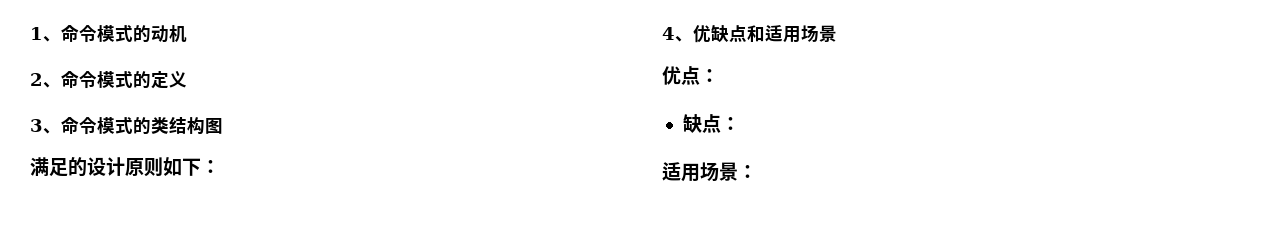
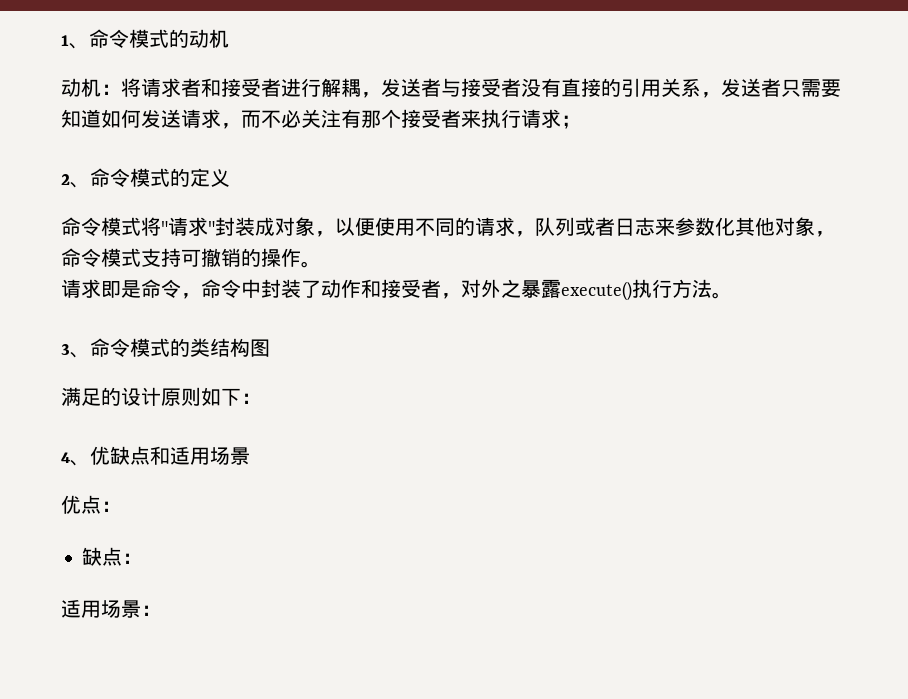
+ 动机：将请求者和接受者进行解耦，发送者与接受者没有直接的引用关系，发送者只需要知道如何发送请求，而不必关注有那个接受者来执行请求；
+ 命令模式将"请求"封装成对象，以便使用不同的请求，队列或者日志来参数化其他对象，命令模式支持可撤销的操作。
+ 请求即是命令，命令中封装了动作和接受者，对外之暴露execute()执行方法。

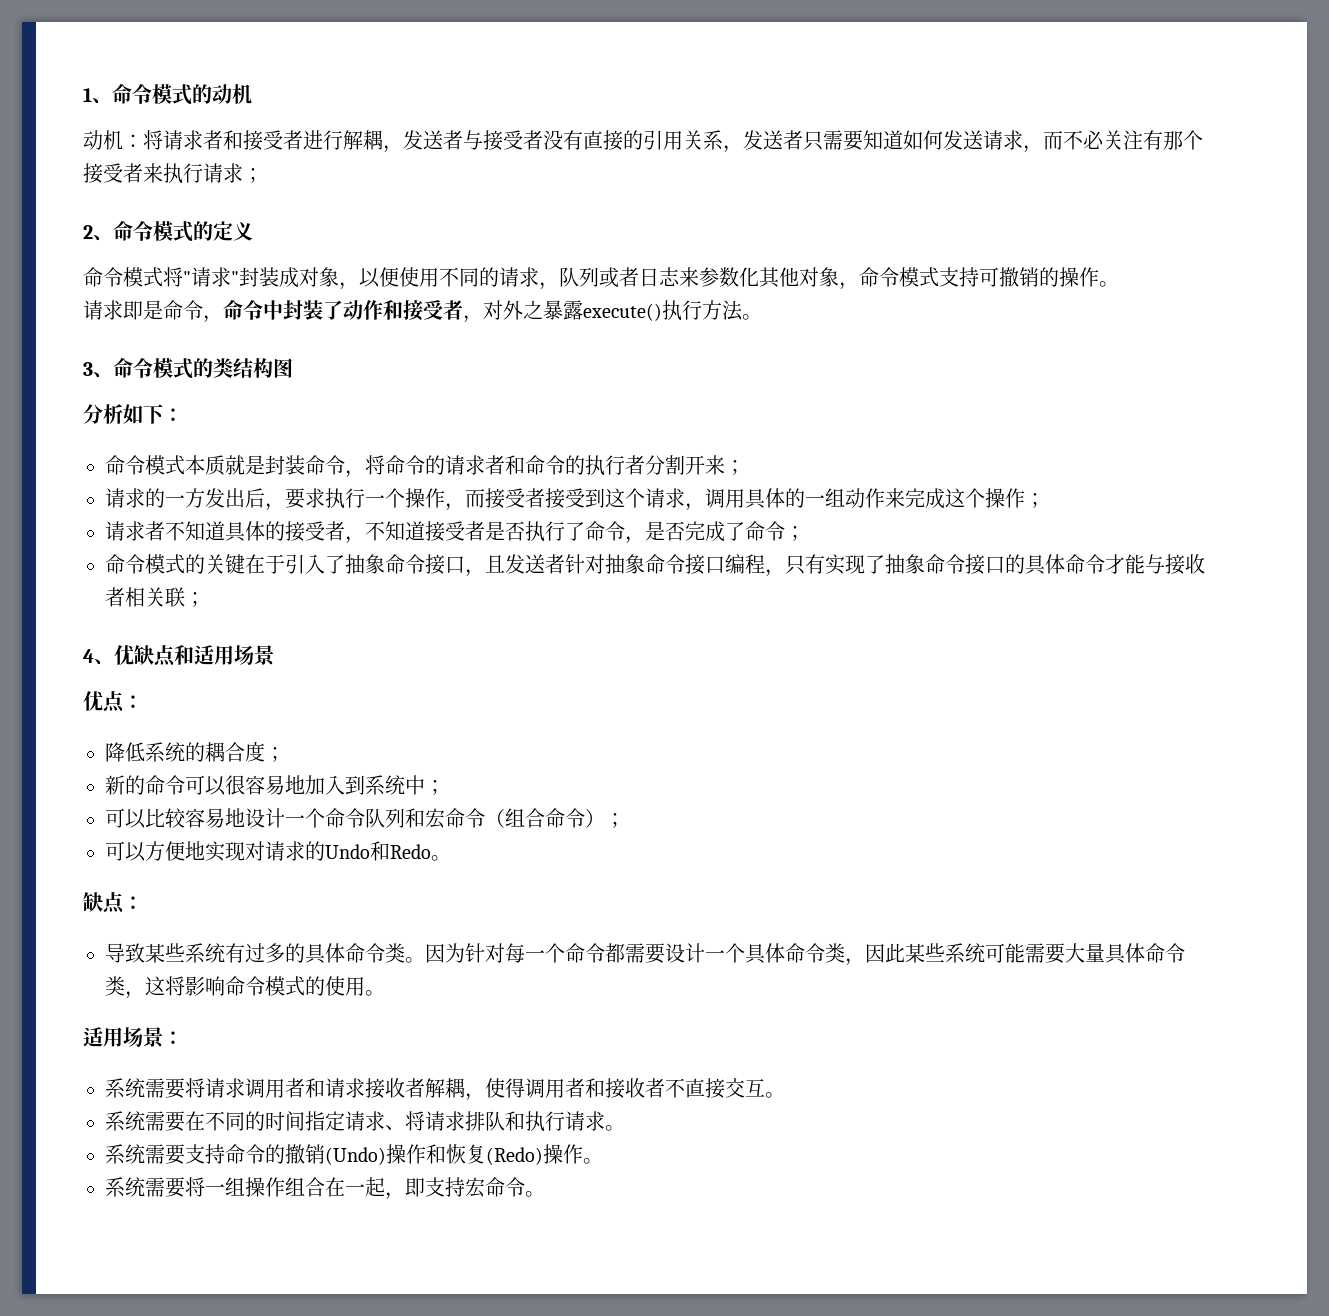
- 满足的设计原则如下：
+ 分析如下：
+ 命令模式本质就是封装命令，将命令的请求者和命令的执行者分割开来；
+ 请求的一方发出后，要求执行一个操作，而接受者接受到这个请求，调用具体的一组动作来完成这个操作；
+ 请求者不知道具体的接受者，不知道接受者是否执行了命令，是否完成了命令；
+ 命令模式的关键在于引入了抽象命令接口，且发送者针对抽象命令接口编程，只有实现了抽象命令接口的具体命令才能与接收者相关联；
+ 降低系统的耦合度；
+ 新的命令可以很容易地加入到系统中；
+ 可以比较容易地设计一个命令队列和宏命令（组合命令）；
+ 可以方便地实现对请求的Undo和Redo。
  缺点：
+ 导致某些系统有过多的具体命令类。因为针对每一个命令都需要设计一个具体命令类，因此某些系统可能需要大量具体命令类，这将影响命令模式的使用。
  适用场景：
+ 系统需要将请求调用者和请求接收者解耦，使得调用者和接收者不直接交互。
+ 系统需要在不同的时间指定请求、将请求排队和执行请求。
+ 系统需要支持命令的撤销(Undo)操作和恢复(Redo)操作。
+ 系统需要将一组操作组合在一起，即支持宏命令。

